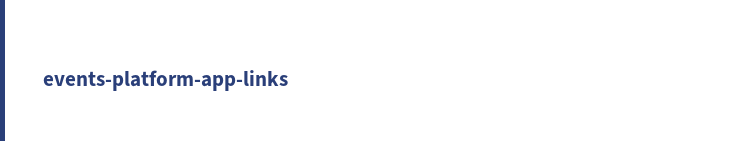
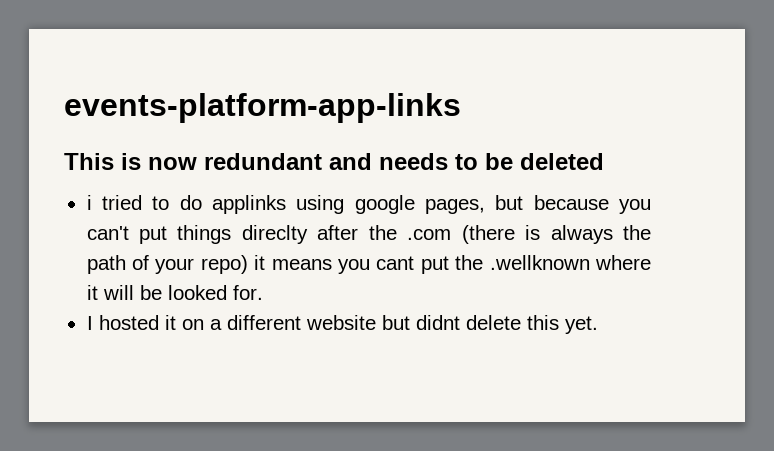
+ This is now redundant and needs to be deleted
+ i tried to do applinks using google pages, but because you can't put things direclty after the .com (there is always the path of your repo) it means you cant put the .wellknown where it will be looked for.
+ I hosted it on a different website but didnt delete this yet.

